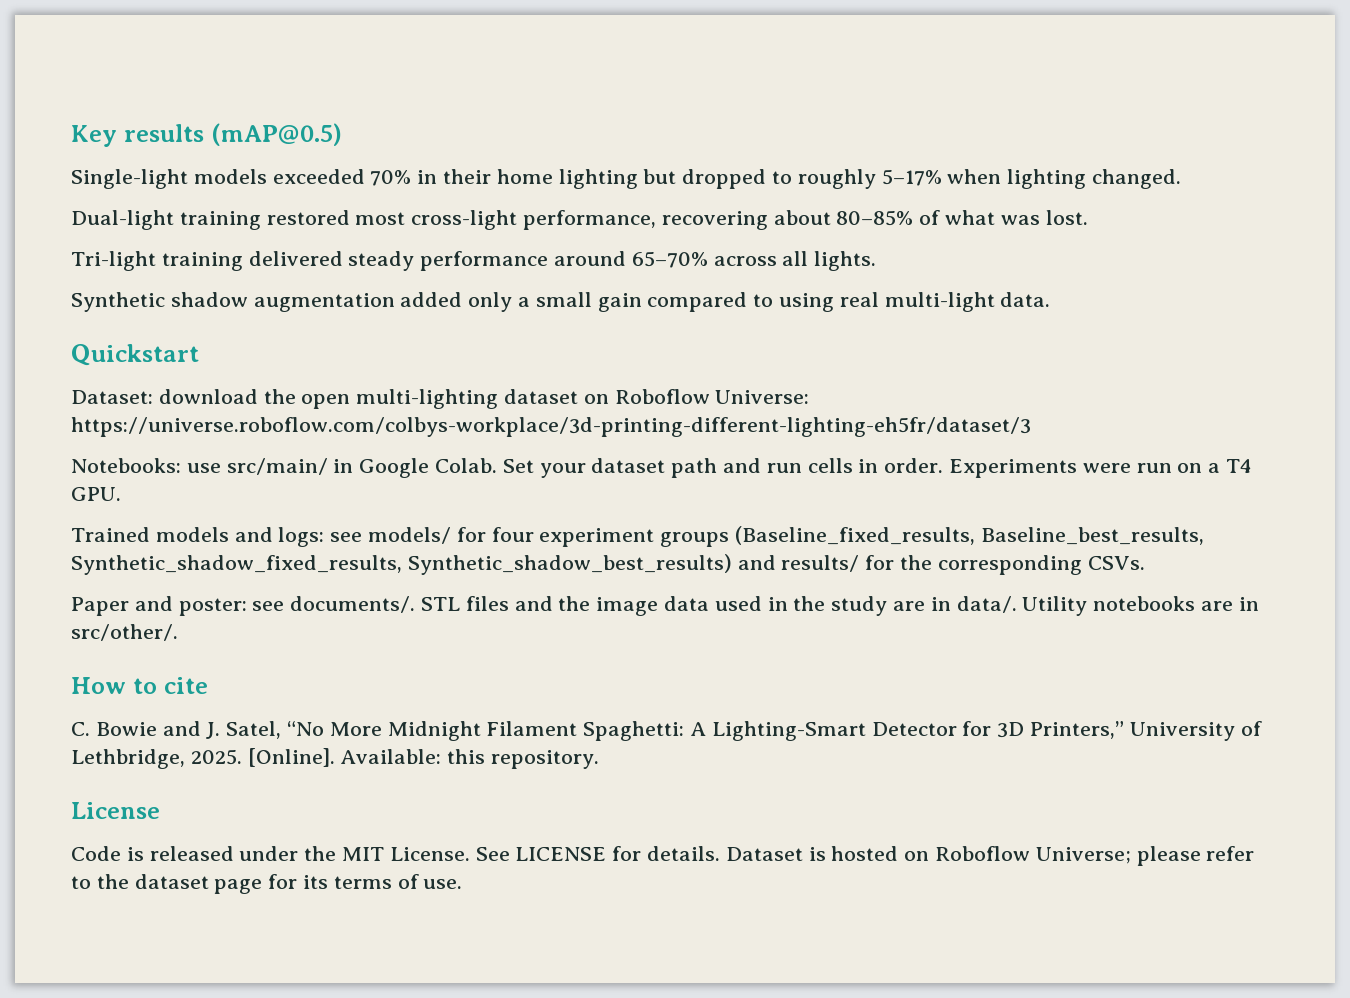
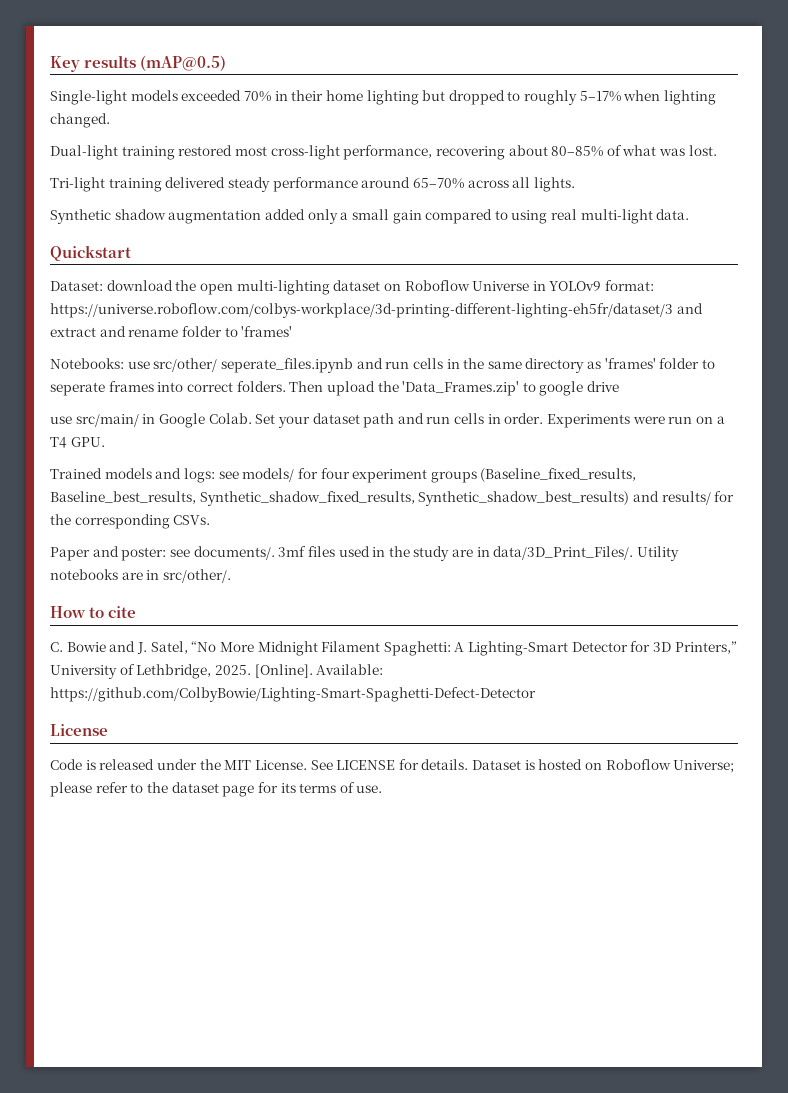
- Dataset: download the open multi-lighting dataset on Roboflow Universe: https://universe.roboflow.com/colbys-workplace/3d-printing-different-lighting-eh5fr/dataset/3
- Notebooks: use src/main/ in Google Colab.
+ Dataset: download the open multi-lighting dataset on Roboflow Universe in YOLOv9 format: https://universe.roboflow.com/colbys-workplace/3d-printing-different-lighting-eh5fr/dataset/3 and extract and rename folder to 'frames'
+ Notebooks: use src/other/ seperate_files.ipynb and run cells in the same directory as 'frames' folder to seperate frames into correct folders. Then upload the 'Data_Frames.zip' to google drive
+ use src/main/ in Google Colab.
- STL files and the image data used in the study are in data/.
+ 3mf files used in the study are in data/3D_Print_Files/.
- Available: this repository.
+ Available: https://github.com/ColbyBowie/Lighting-Smart-Spaghetti-Defect-Detector

